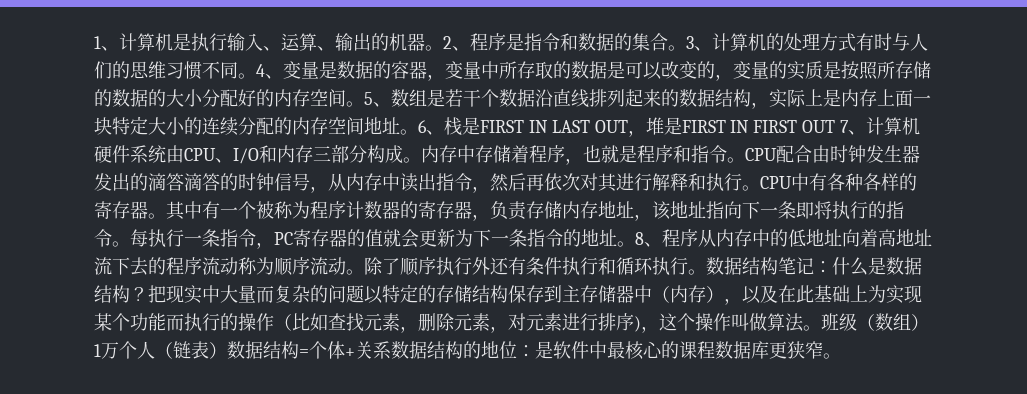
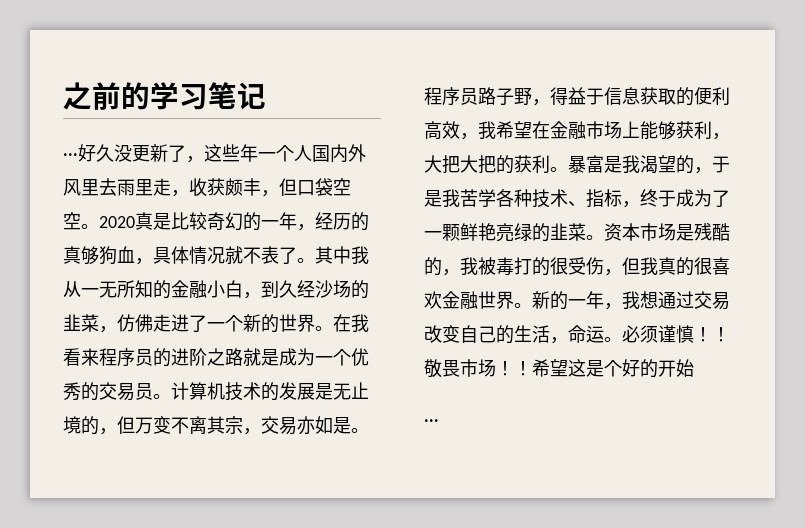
- 1、计算机是执行输入、运算、输出的机器。2、程序是指令和数据的集合。3、计算机的处理方式有时与人们的思维习惯不同。4、变量是数据的容器，变量中所存取的数据是可以改变的，变量的实质是按照所存储的数据的大小分配好的内存空间。5、数组是若干个数据沿直线排列起来的数据结构，实际上是内存上面一块特定大小的连续分配的内存空间地址。6、栈是FIRST IN LAST OUT，堆是FIRST IN FIRST OUT 7、计算机硬件系统由CPU、I/O和内存三部分构成。内存中存储着程序，也就是程序和指令。CPU配合由时钟发生器发出的滴答滴答的时钟信号，从内存中读出指令，然后再依次对其进行解释和执行。CPU中有各种各样的寄存器。其中有一个被称为程序计数器的寄存器，负责存储内存地址，该地址指向下一条即将执行的指令。每执行一条指令，PC寄存器的值就会更新为下一条指令的地址。8、程序从内存中的低地址向着高地址流下去的程序流动称为顺序流动。除了顺序执行外还有条件执行和循环执行。数据结构笔记：什么是数据结构？把现实中大量而复杂的问题以特定的存储结构保存到主存储器中（内存），以及在此基础上为实现某个功能而执行的操作（比如查找元素，删除元素，对元素进行排序)，这个操作叫做算法。班级（数组）1万个人（链表）数据结构=个体+关系数据结构的地位：是软件中最核心的课程数据库更狭窄。
+ 之前的学习笔记
+ ···好久没更新了，这些年一个人国内外风里去雨里走，收获颇丰，但口袋空空。2020真是比较奇幻的一年，经历的真够狗血，具体情况就不表了。其中我从一无所知的金融小白，到久经沙场的韭菜，仿佛走进了一个新的世界。在我看来程序员的进阶之路就是成为一个优秀的交易员。计算机技术的发展是无止境的，但万变不离其宗，交易亦如是。程序员路子野，得益于信息获取的便利高效，我希望在金融市场上能够获利，大把大把的获利。暴富是我渴望的，于是我苦学各种技术、指标，终于成为了一颗鲜艳亮绿的韭菜。资本市场是残酷的，我被毒打的很受伤，但我真的很喜欢金融世界。新的一年，我想通过交易改变自己的生活，命运。必须谨慎！！敬畏市场！！希望这是个好的开始
+ ···

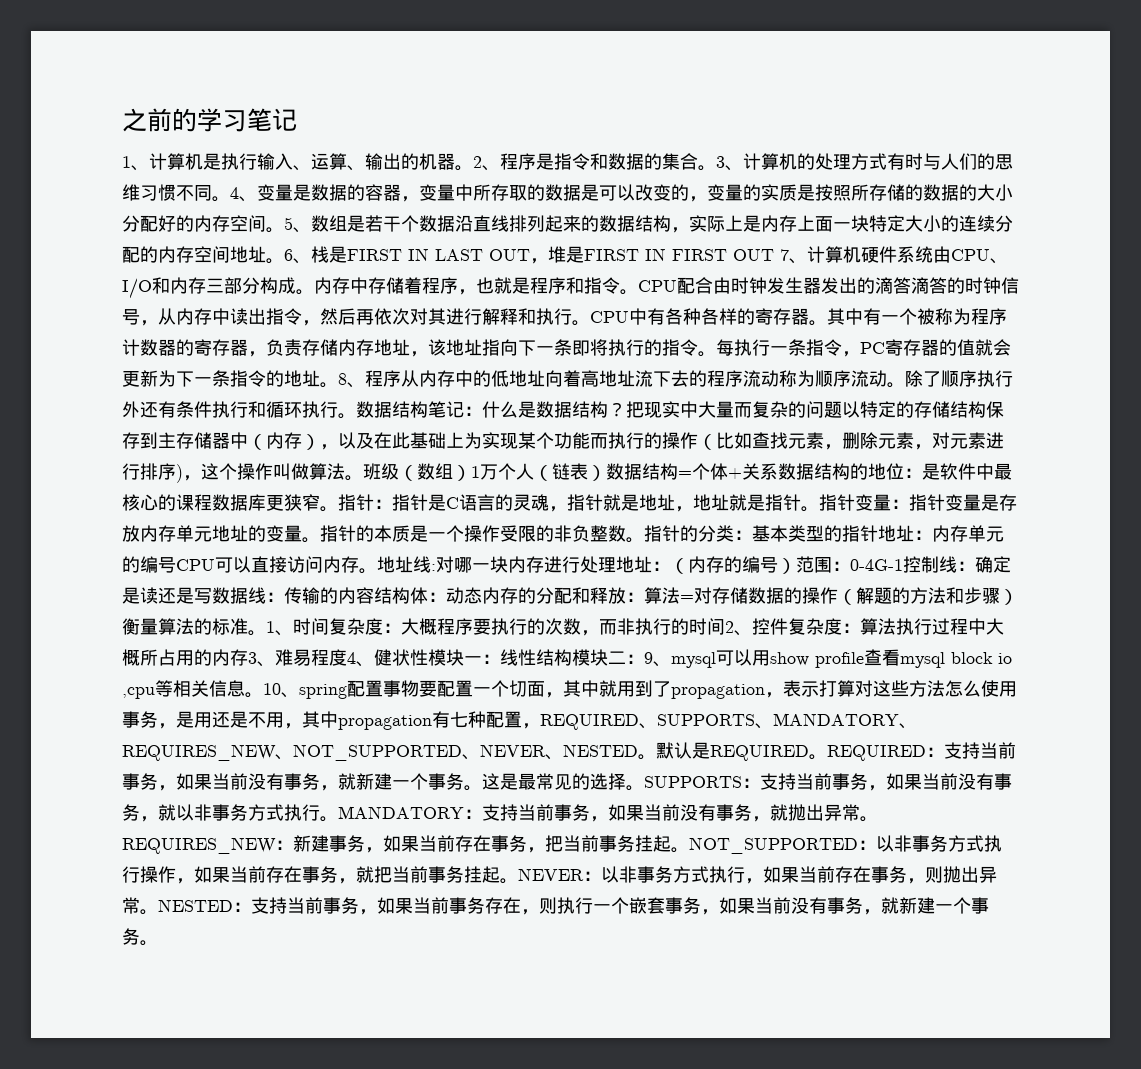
- ···好久没更新了，这些年一个人国内外风里去雨里走，收获颇丰，但口袋空空。2020真是比较奇幻的一年，经历的真够狗血，具体情况就不表了。其中我从一无所知的金融小白，到久经沙场的韭菜，仿佛走进了一个新的世界。在我看来程序员的进阶之路就是成为一个优秀的交易员。计算机技术的发展是无止境的，但万变不离其宗，交易亦如是。程序员路子野，得益于信息获取的便利高效，我希望在金融市场上能够获利，大把大把的获利。暴富是我渴望的，于是我苦学各种技术、指标，终于成为了一颗鲜艳亮绿的韭菜。资本市场是残酷的，我被毒打的很受伤，但我真的很喜欢金融世界。新的一年，我想通过交易改变自己的生活，命运。必须谨慎！！敬畏市场！！希望这是个好的开始
- ···
+ 1、计算机是执行输入、运算、输出的机器。2、程序是指令和数据的集合。3、计算机的处理方式有时与人们的思维习惯不同。4、变量是数据的容器，变量中所存取的数据是可以改变的，变量的实质是按照所存储的数据的大小分配好的内存空间。5、数组是若干个数据沿直线排列起来的数据结构，实际上是内存上面一块特定大小的连续分配的内存空间地址。6、栈是FIRST IN LAST OUT，堆是FIRST IN FIRST OUT 7、计算机硬件系统由CPU、I/O和内存三部分构成。内存中存储着程序，也就是程序和指令。CPU配合由时钟发生器发出的滴答滴答的时钟信号，从内存中读出指令，然后再依次对其进行解释和执行。CPU中有各种各样的寄存器。其中有一个被称为程序计数器的寄存器，负责存储内存地址，该地址指向下一条即将执行的指令。每执行一条指令，PC寄存器的值就会更新为下一条指令的地址。8、程序从内存中的低地址向着高地址流下去的程序流动称为顺序流动。除了顺序执行外还有条件执行和循环执行。数据结构笔记：什么是数据结构？把现实中大量而复杂的问题以特定的存储结构保存到主存储器中（内存），以及在此基础上为实现某个功能而执行的操作（比如查找元素，删除元素，对元素进行排序)，这个操作叫做算法。班级（数组）1万个人（链表）数据结构=个体+关系数据结构的地位：是软件中最核心的课程数据库更狭窄。指针：指针是C语言的灵魂，指针就是地址，地址就是指针。指针变量：指针变量是存放内存单元地址的变量。指针的本质是一个操作受限的非负整数。指针的分类：基本类型的指针地址：内存单元的编号CPU可以直接访问内存。地址线:对哪一块内存进行处理地址：（内存的编号）范围：0-4G-1控制线：确定是读还是写数据线：传输的内容结构体：动态内存的分配和释放：算法=对存储数据的操作（解题的方法和步骤）衡量算法的标准。1、时间复杂度：大概程序要执行的次数，而非执行的时间2、控件复杂度：算法执行过程中大概所占用的内存3、难易程度4、健状性模块一：线性结构模块二：9、mysql可以用show profile查看mysql block io ,cpu等相关信息。10、spring配置事物要配置一个切面，其中就用到了propagation，表示打算对这些方法怎么使用事务，是用还是不用，其中propagation有七种配置，REQUIRED、SUPPORTS、MANDATORY、REQUIRES_NEW、NOT_SUPPORTED、NEVER、NESTED。默认是REQUIRED。REQUIRED：支持当前事务，如果当前没有事务，就新建一个事务。这是最常见的选择。SUPPORTS：支持当前事务，如果当前没有事务，就以非事务方式执行。MANDATORY：支持当前事务，如果当前没有事务，就抛出异常。REQUIRES_NEW：新建事务，如果当前存在事务，把当前事务挂起。NOT_SUPPORTED：以非事务方式执行操作，如果当前存在事务，就把当前事务挂起。NEVER：以非事务方式执行，如果当前存在事务，则抛出异常。NESTED：支持当前事务，如果当前事务存在，则执行一个嵌套事务，如果当前没有事务，就新建一个事务。

